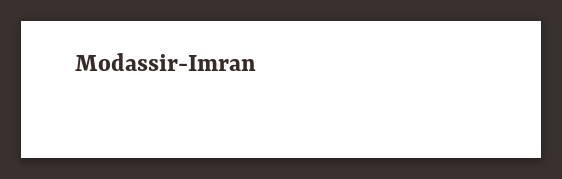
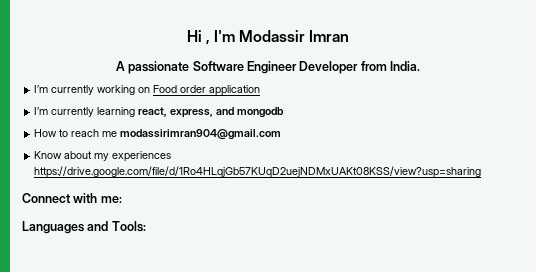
- Modassir-Imran
+ Hi , I'm Modassir Imran
+ A passionate Software Engineer Developer from India.
+ I’m currently working on Food order application
+ I’m currently learning react, express, and mongodb
+ How to reach me modassirimran904@gmail.com
+ Know about my experiences https://drive.google.com/file/d/1Ro4HLqjGb57KUqD2uejNDMxUAKt08KSS/view?usp=sharing
+ Connect with me:
+ Languages and Tools:

